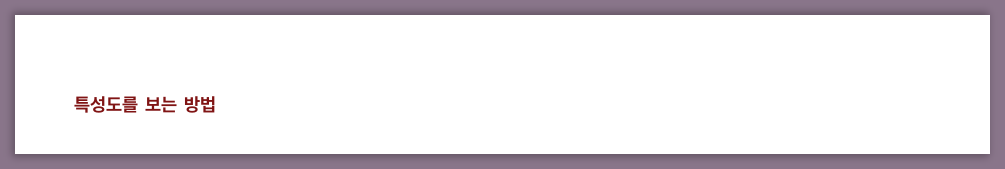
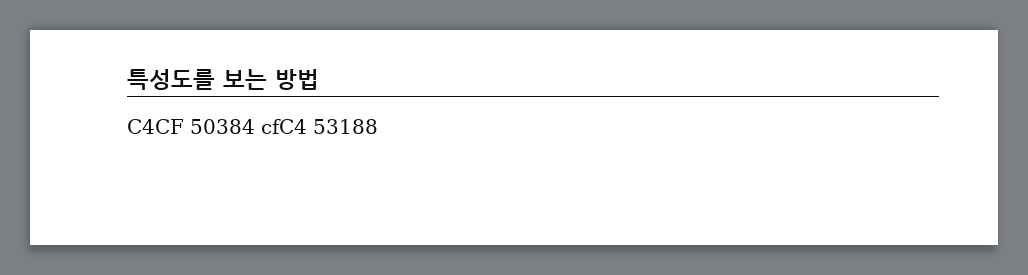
+ C4CF 50384 cfC4 53188

